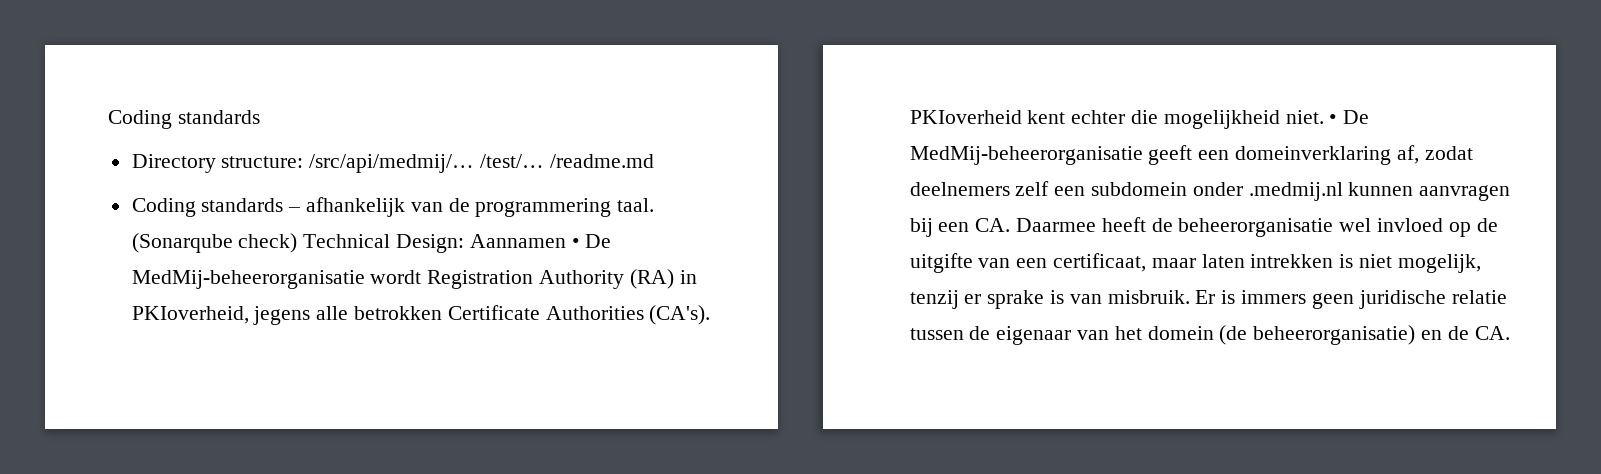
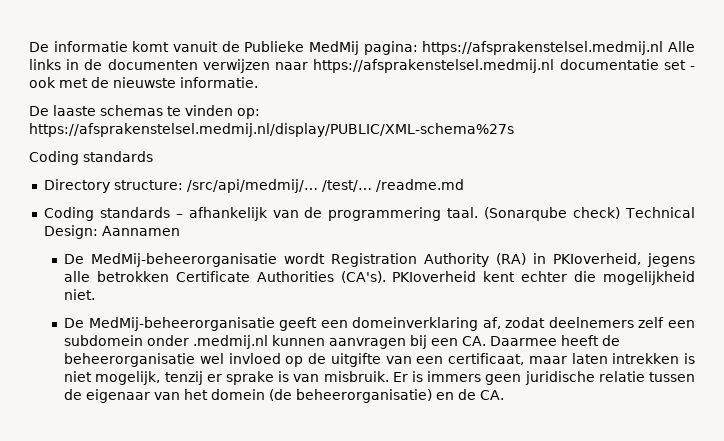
+ De informatie komt vanuit de Publieke MedMij pagina: https://afsprakenstelsel.medmij.nl Alle links in de documenten verwijzen naar https://afsprakenstelsel.medmij.nl documentatie set - ook met de nieuwste informatie.
+ De laaste schemas te vinden op: https://afsprakenstelsel.medmij.nl/display/PUBLIC/XML-schema%27s
- (Sonarqube check) Technical Design: Aannamen • De MedMij-beheerorganisatie wordt Registration Authority (RA) in PKIoverheid, jegens alle betrokken Certificate Authorities (CA's).
+ (Sonarqube check) Technical Design: Aannamen
+ De MedMij-beheerorganisatie wordt Registration Authority (RA) in PKIoverheid, jegens alle betrokken Certificate Authorities (CA's).
- PKIoverheid kent echter die mogelijkheid niet. • De MedMij-beheerorganisatie geeft een domeinverklaring af, zodat deelnemers zelf een subdomein onder .medmij.nl kunnen aanvragen bij een CA. Daarmee heeft de beheerorganisatie wel invloed op de uitgifte van een certificaat, maar laten intrekken is niet mogelijk, tenzij er sprake is van misbruik.
+ PKIoverheid kent echter die mogelijkheid niet.
+ De MedMij-beheerorganisatie geeft een domeinverklaring af, zodat deelnemers zelf een subdomein onder .medmij.nl kunnen aanvragen bij een CA. Daarmee heeft de beheerorganisatie wel invloed op de uitgifte van een certificaat, maar laten intrekken is niet mogelijk, tenzij er sprake is van misbruik.

